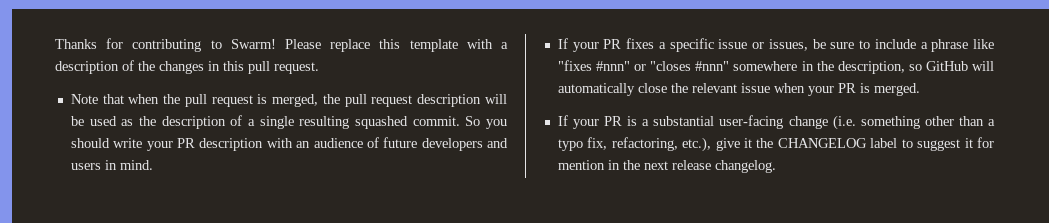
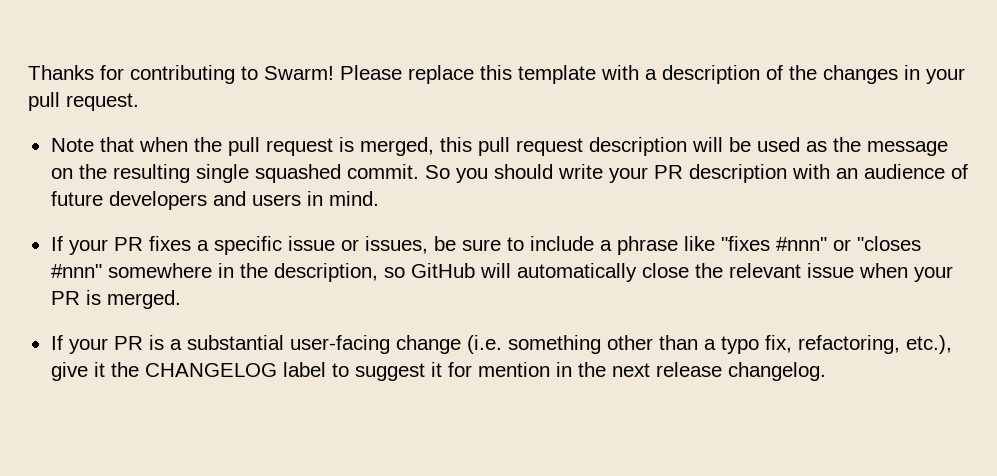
- Please replace this template with a description of the changes in this pull request.
+ Please replace this template with a description of the changes in your pull request.
- Note that when the pull request is merged, the pull request description will be used as the description of a single resulting squashed commit.
+ Note that when the pull request is merged, this pull request description will be used as the message on the resulting single squashed commit.

